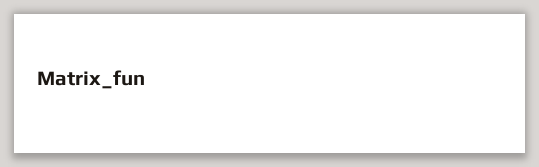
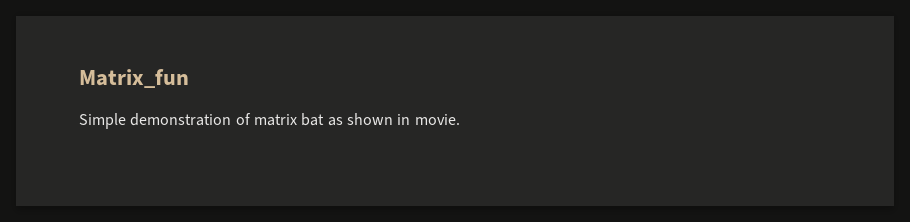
+ Simple demonstration of matrix bat as shown in movie.

